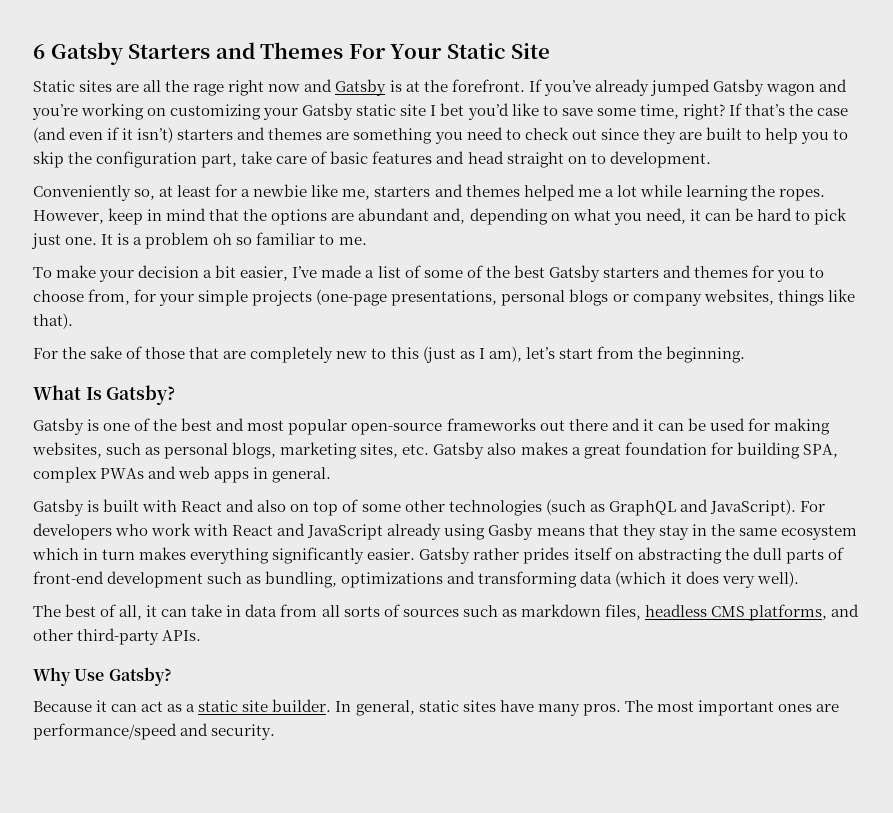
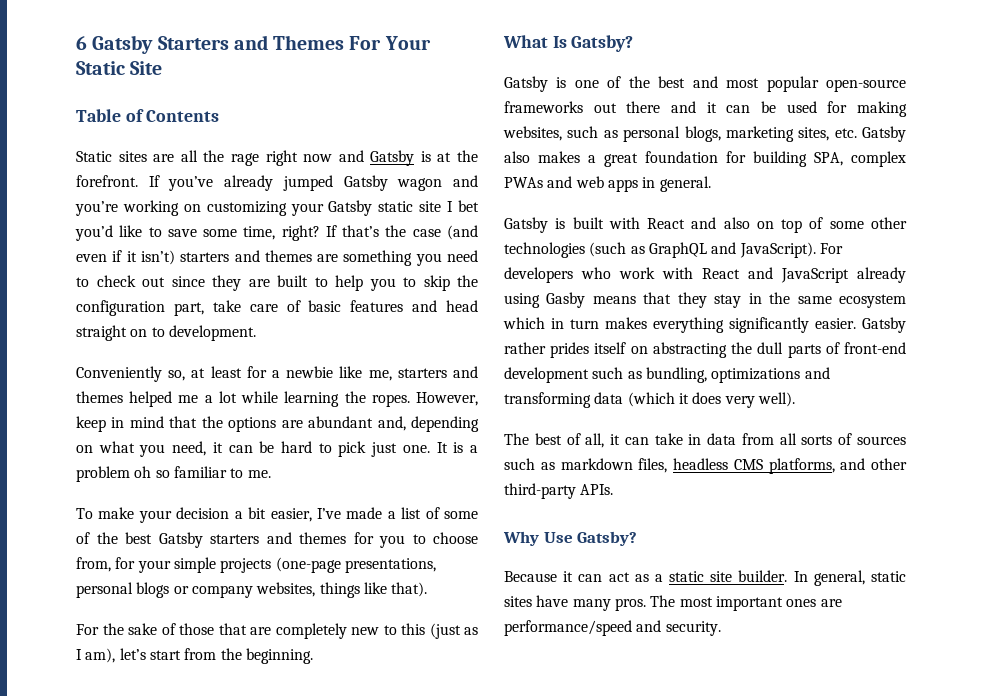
+ Table of Contents

